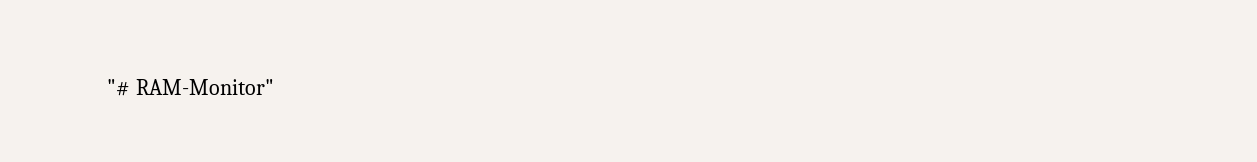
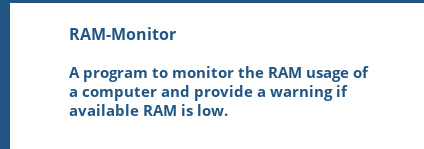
- "# RAM-Monitor"
+ RAM-Monitor
+ A program to monitor the RAM usage of a computer and provide a warning if available RAM is low.

